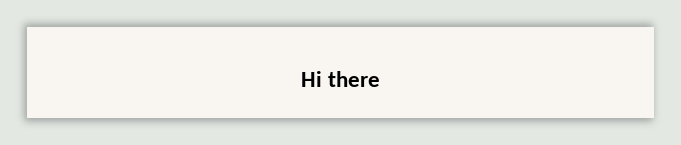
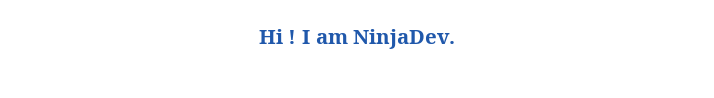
- Hi there
+ Hi ! I am NinjaDev.

